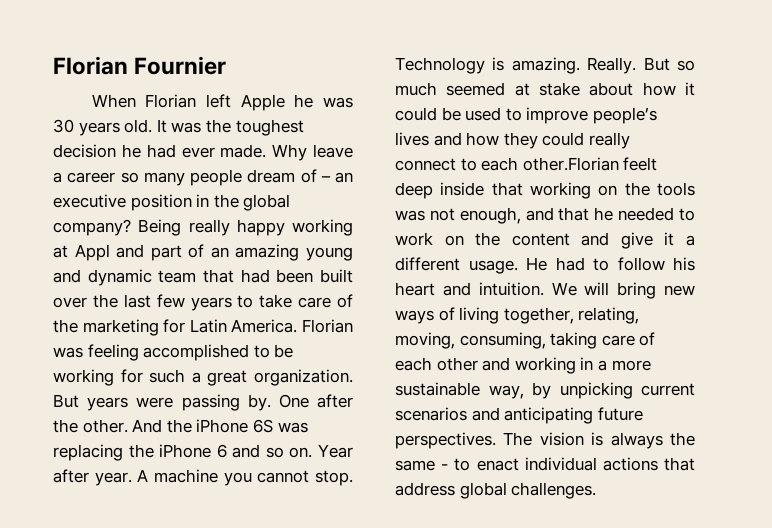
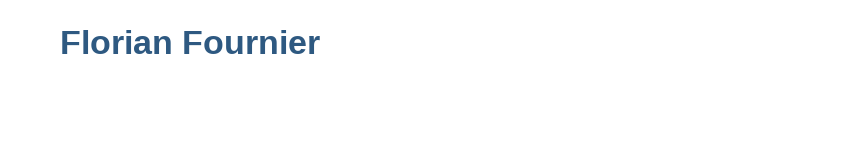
- When Florian left Apple he was 30 years old. It was the toughest decision he had ever made. Why leave a career so many people dream of – an executive position in the global company? Being really happy working at Appl and part of an amazing young and dynamic team that had been built over the last few years to take care of the marketing for Latin America. Florian was feeling accomplished to be working for such a great organization. But years were passing by. One after the other. And the iPhone 6S was replacing the iPhone 6 and so on. Year after year. A machine you cannot stop. Technology is amazing. Really. But so much seemed at stake about how it could be used to improve people’s lives and how they could really connect to each other.Florian feelt deep inside that working on the tools was not enough, and that he needed to work on the content and give it a different usage. He had to follow his heart and intuition. We will bring new ways of living together, relating, moving, consuming, taking care of each other and working in a more sustainable way, by unpicking current scenarios and anticipating future perspectives. The vision is always the same - to enact individual actions that address global challenges.

